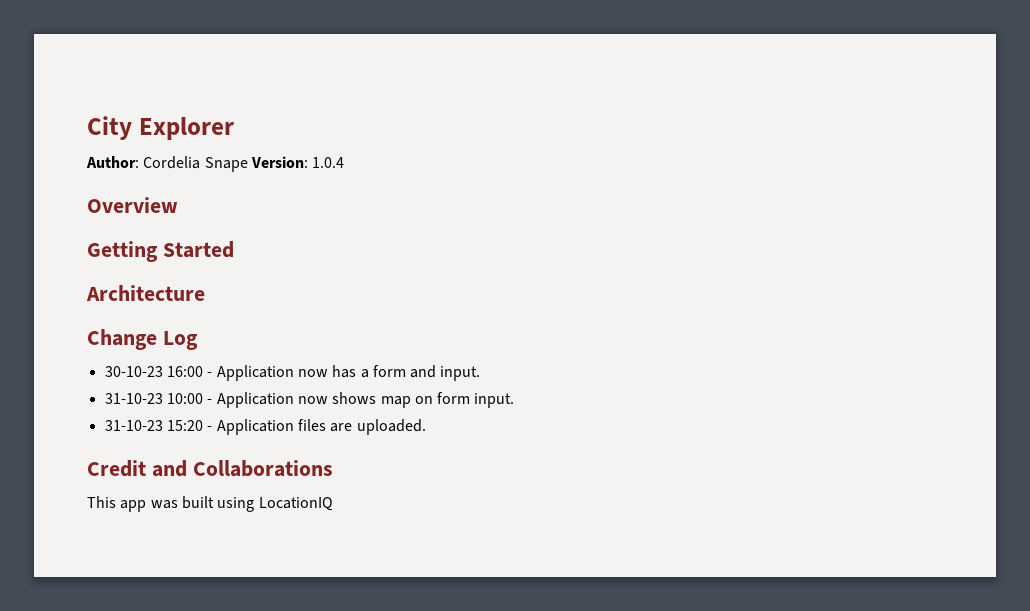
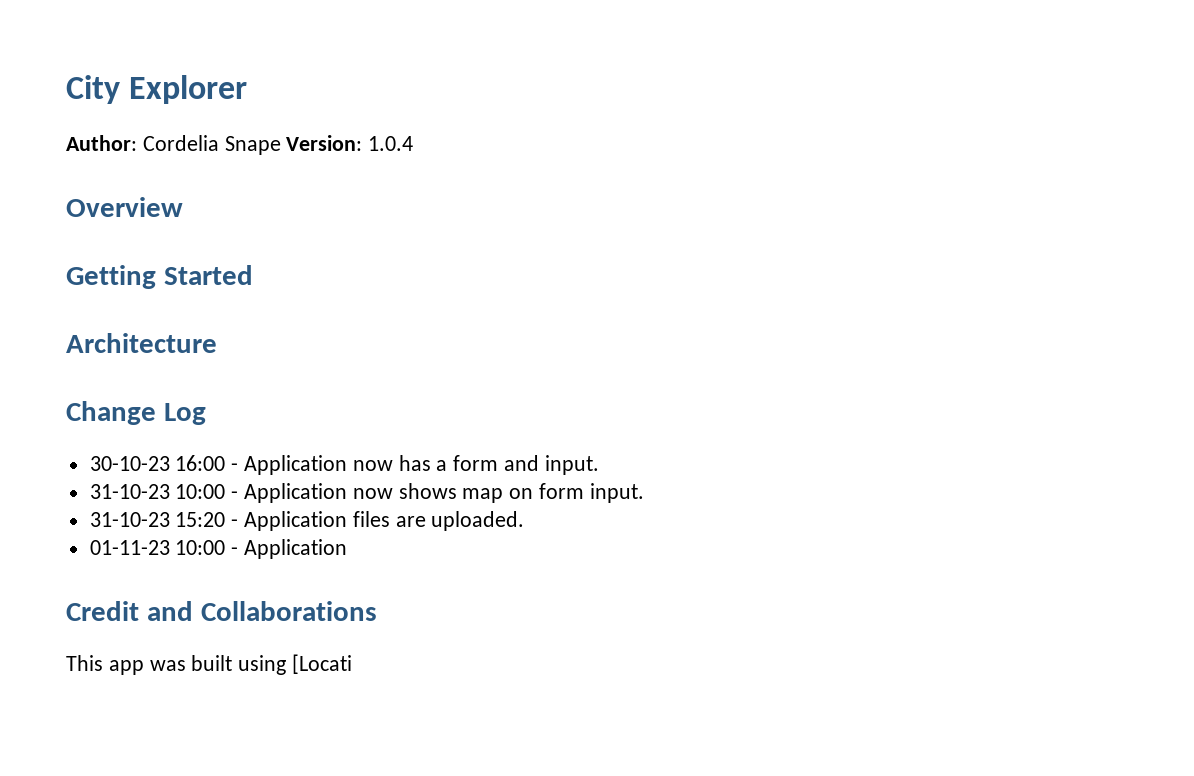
+ 01-11-23 10:00 - Application
- This app was built using LocationIQ
+ This app was built using [Locati

